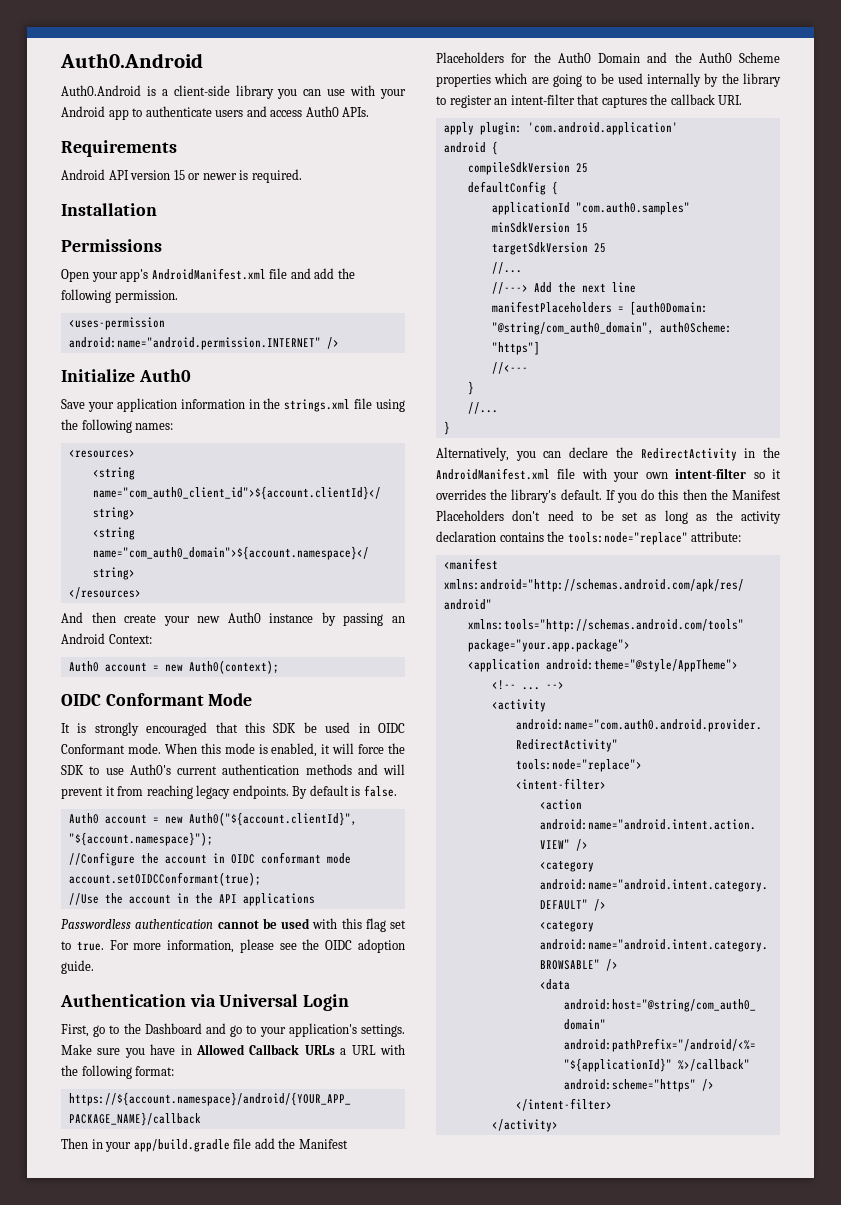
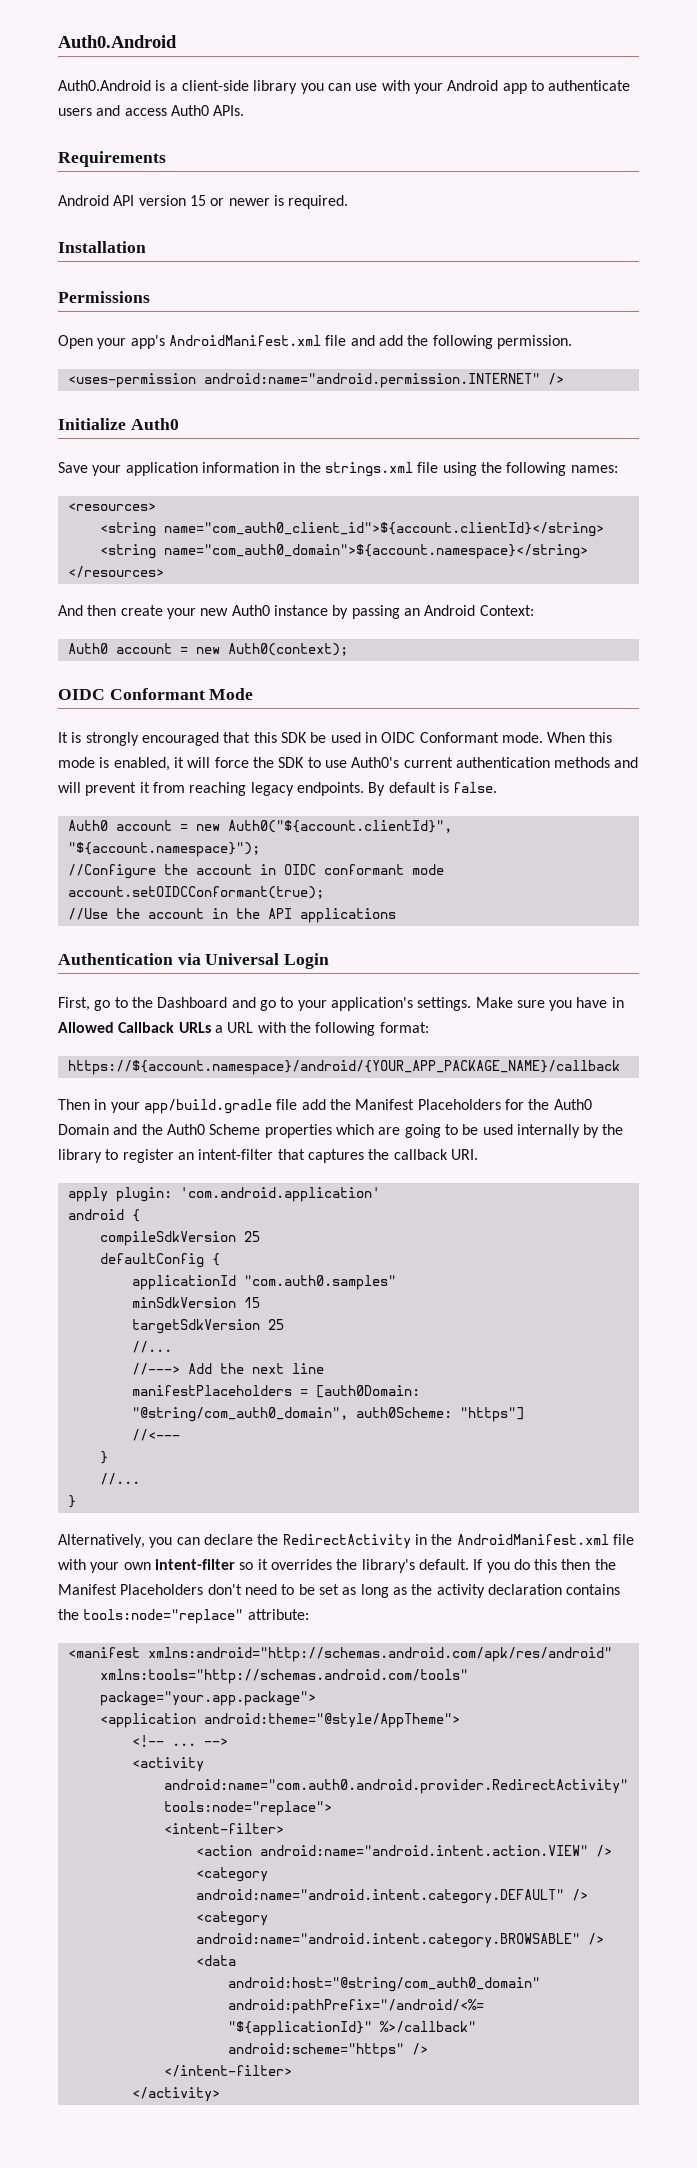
- Passwordless authentication cannot be used with this flag set to true. For more information, please see the OIDC adoption guide.

